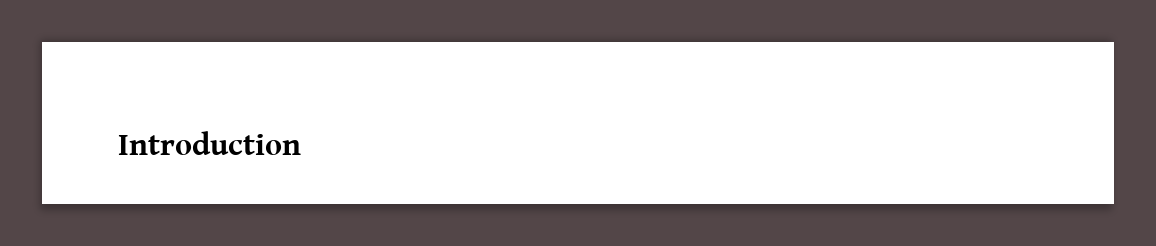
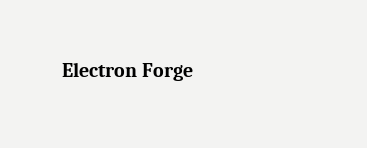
- Introduction
+ Electron Forge

